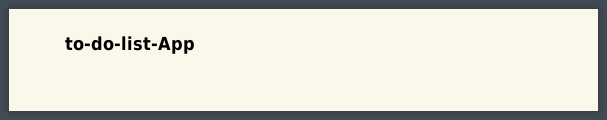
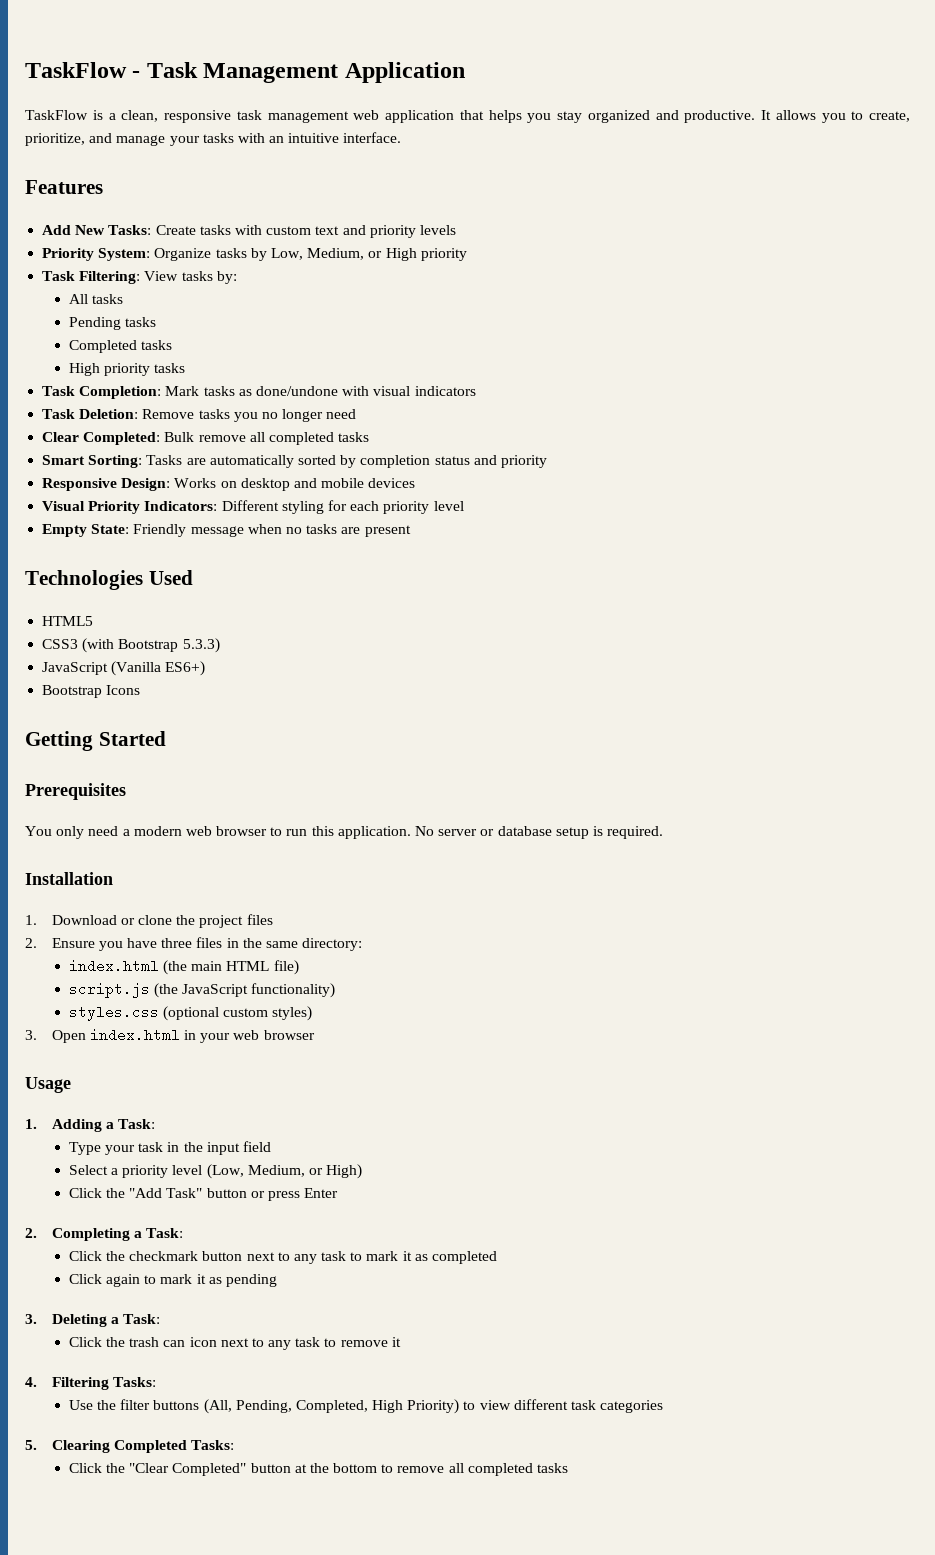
- to-do-list-App
+ TaskFlow - Task Management Application
+ TaskFlow is a clean, responsive task management web application that helps you stay organized and productive. It allows you to create, prioritize, and manage your tasks with an intuitive interface.
+ Features
+ Add New Tasks: Create tasks with custom text and priority levels
+ Priority System: Organize tasks by Low, Medium, or High priority
+ Task Filtering: View tasks by:
+ All tasks
+ Pending tasks
+ Completed tasks
+ High priority tasks
+ Task Completion: Mark tasks as done/undone with visual indicators
+ Task Deletion: Remove tasks you no longer need
+ Clear Completed: Bulk remove all completed tasks
+ Smart Sorting: Tasks are automatically sorted by completion status and priority
+ Responsive Design: Works on desktop and mobile devices
+ Visual Priority Indicators: Different styling for each priority level
+ Empty State: Friendly message when no tasks are present
+ Technologies Used
+ HTML5
+ CSS3 (with Bootstrap 5.3.3)
+ JavaScript (Vanilla ES6+)
+ Bootstrap Icons
+ Getting Started
+ Prerequisites
+ You only need a modern web browser to run this application. No server or database setup is required.
+ Installation
+ 1. Download or clone the project files
+ 2. Ensure you have three files in the same directory:
+ index.html (the main HTML file)
+ script.js (the JavaScript functionality)
+ styles.css (optional custom styles)
+ 3. Open index.html in your web browser
+ Usage
+ 1. Adding a Task:
+ Type your task in the input field
+ Select a priority level (Low, Medium, or High)
+ Click the "Add Task" button or press Enter
+ 2. Completing a Task:
+ Click the checkmark button next to any task to mark it as completed
+ Click again to mark it as pending
+ 3. Deleting a Task:
+ Click the trash can icon next to any task to remove it
+ 4. Filtering Tasks:
+ Use the filter buttons (All, Pending, Completed, High Priority) to view different task categories
+ 5. Clearing Completed Tasks:
+ Click the "Clear Completed" button at the bottom to remove all completed tasks

